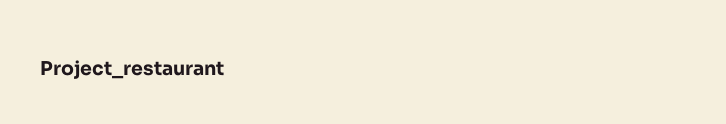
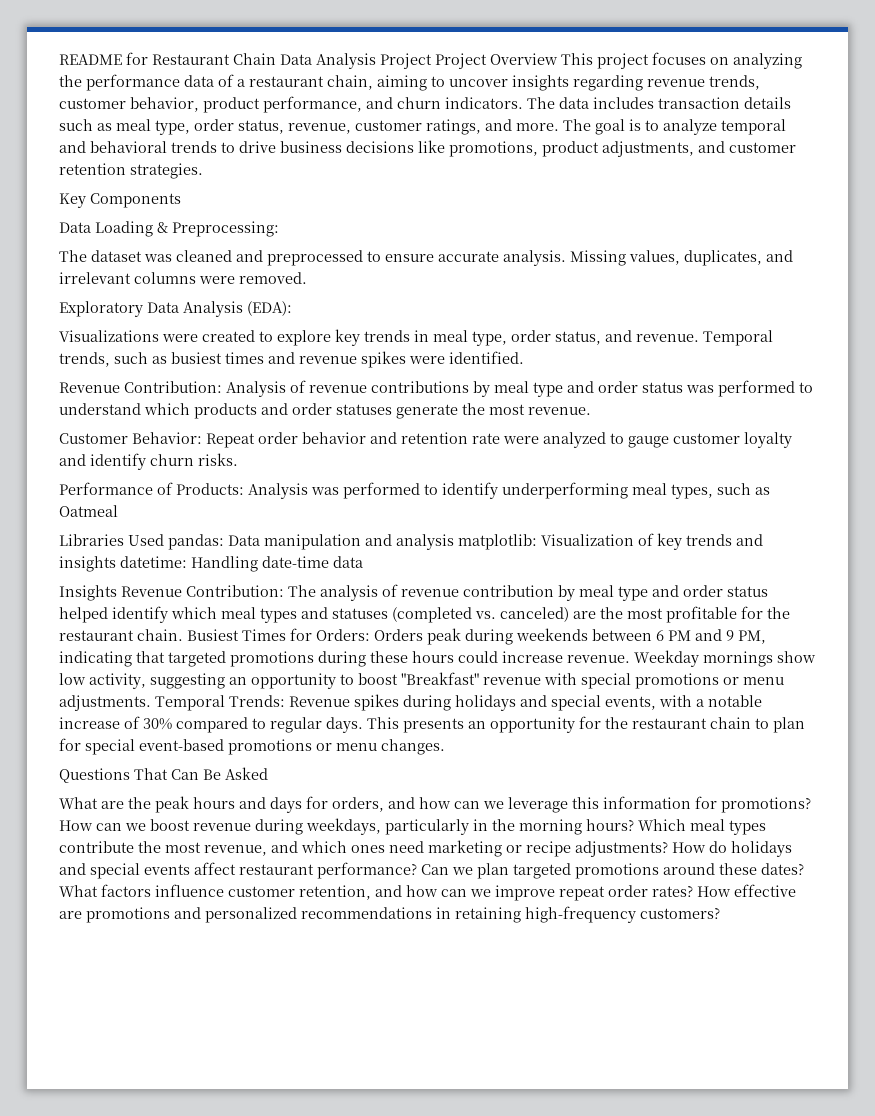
- Project_restaurant
+ README for Restaurant Chain Data Analysis Project Project Overview This project focuses on analyzing the performance data of a restaurant chain, aiming to uncover insights regarding revenue trends, customer behavior, product performance, and churn indicators. The data includes transaction details such as meal type, order status, revenue, customer ratings, and more. The goal is to analyze temporal and behavioral trends to drive business decisions like promotions, product adjustments, and customer retention strategies.
+ Key Components
+ Data Loading & Preprocessing:
+ The dataset was cleaned and preprocessed to ensure accurate analysis. Missing values, duplicates, and irrelevant columns were removed.
+ Exploratory Data Analysis (EDA):
+ Visualizations were created to explore key trends in meal type, order status, and revenue. Temporal trends, such as busiest times and revenue spikes were identified.
+ Revenue Contribution: Analysis of revenue contributions by meal type and order status was performed to understand which products and order statuses generate the most revenue.
+ Customer Behavior: Repeat order behavior and retention rate were analyzed to gauge customer loyalty and identify churn risks.
+ Performance of Products: Analysis was performed to identify underperforming meal types, such as Oatmeal
+ Libraries Used pandas: Data manipulation and analysis matplotlib: Visualization of key trends and insights datetime: Handling date-time data
+ Insights Revenue Contribution: The analysis of revenue contribution by meal type and order status helped identify which meal types and statuses (completed vs. canceled) are the most profitable for the restaurant chain. Busiest Times for Orders: Orders peak during weekends between 6 PM and 9 PM, indicating that targeted promotions during these hours could increase revenue. Weekday mornings show low activity, suggesting an opportunity to boost "Breakfast" revenue with special promotions or menu adjustments. Temporal Trends: Revenue spikes during holidays and special events, with a notable increase of 30% compared to regular days. This presents an opportunity for the restaurant chain to plan for special event-based promotions or menu changes.
+ Questions That Can Be Asked
+ What are the peak hours and days for orders, and how can we leverage this information for promotions? How can we boost revenue during weekdays, particularly in the morning hours? Which meal types contribute the most revenue, and which ones need marketing or recipe adjustments? How do holidays and special events affect restaurant performance? Can we plan targeted promotions around these dates? What factors influence customer retention, and how can we improve repeat order rates? How effective are promotions and personalized recommendations in retaining high-frequency customers?

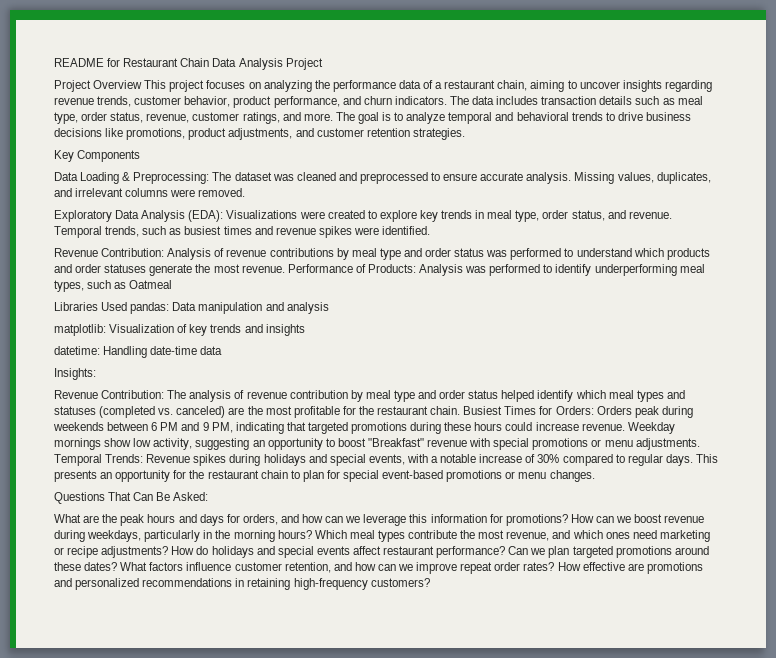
- README for Restaurant Chain Data Analysis Project Project Overview This project focuses on analyzing the performance data of a restaurant chain, aiming to uncover insights regarding revenue trends, customer behavior, product performance, and churn indicators.
+ README for Restaurant Chain Data Analysis Project
+ Project Overview This project focuses on analyzing the performance data of a restaurant chain, aiming to uncover insights regarding revenue trends, customer behavior, product performance, and churn indicators.
- Data Loading & Preprocessing:
- The dataset was cleaned and preprocessed to ensure accurate analysis.
+ Data Loading & Preprocessing: The dataset was cleaned and preprocessed to ensure accurate analysis.
- Exploratory Data Analysis (EDA):
- Visualizations were created to explore key trends in meal type, order status, and revenue.
+ Exploratory Data Analysis (EDA): Visualizations were created to explore key trends in meal type, order status, and revenue.
- Revenue Contribution: Analysis of revenue contributions by meal type and order status was performed to understand which products and order statuses generate the most revenue.
- Customer Behavior: Repeat order behavior and retention rate were analyzed to gauge customer loyalty and identify churn risks.
- Performance of Products: Analysis was performed to identify underperforming meal types, such as Oatmeal
+ Revenue Contribution: Analysis of revenue contributions by meal type and order status was performed to understand which products and order statuses generate the most revenue. Performance of Products: Analysis was performed to identify underperforming meal types, such as Oatmeal
- Libraries Used pandas: Data manipulation and analysis matplotlib: Visualization of key trends and insights datetime: Handling date-time data
+ Libraries Used pandas: Data manipulation and analysis
+ matplotlib: Visualization of key trends and insights
+ datetime: Handling date-time data
- Insights Revenue Contribution: The analysis of revenue contribution by meal type and order status helped identify which meal types and statuses (completed vs. canceled) are the most profitable for the restaurant chain.
+ Insights:
+ Revenue Contribution: The analysis of revenue contribution by meal type and order status helped identify which meal types and statuses (completed vs. canceled) are the most profitable for the restaurant chain.
- Questions That Can Be Asked
+ Questions That Can Be Asked:

